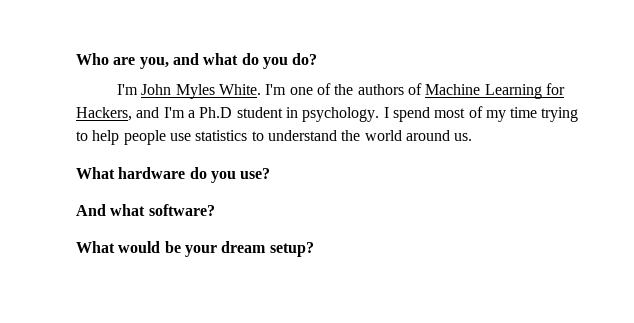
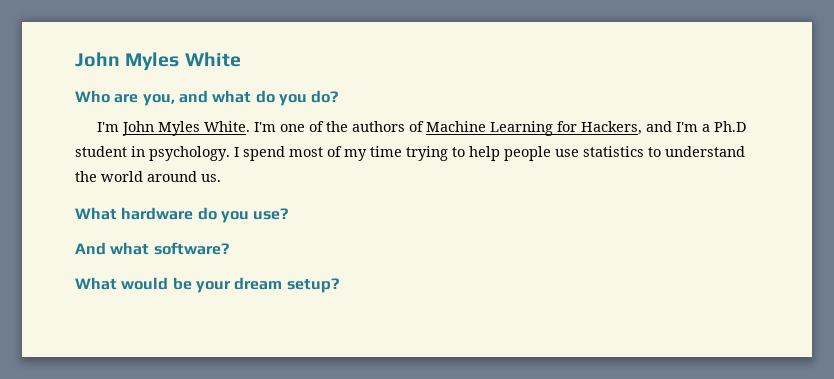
+ John Myles White

